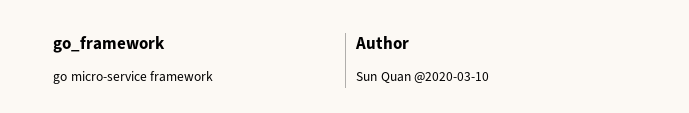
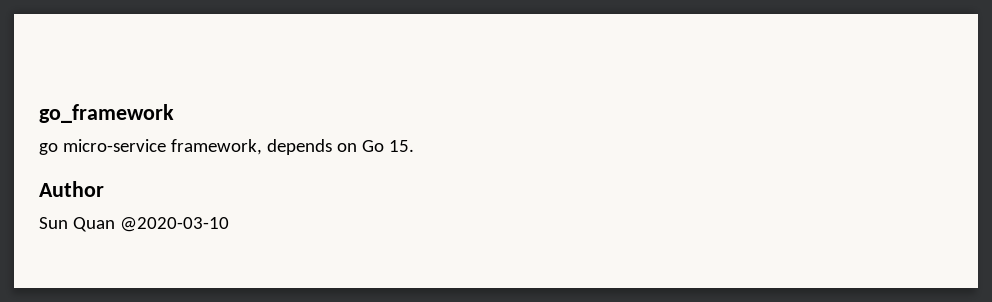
- go micro-service framework
+ go micro-service framework, depends on Go 15.

